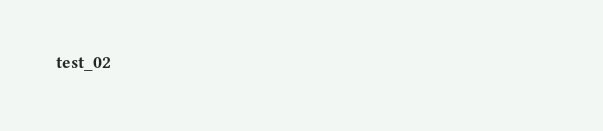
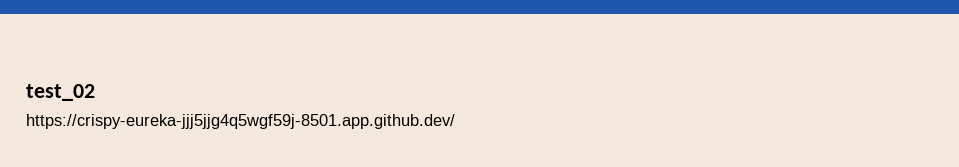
+ https://crispy-eureka-jjj5jjg4q5wgf59j-8501.app.github.dev/

